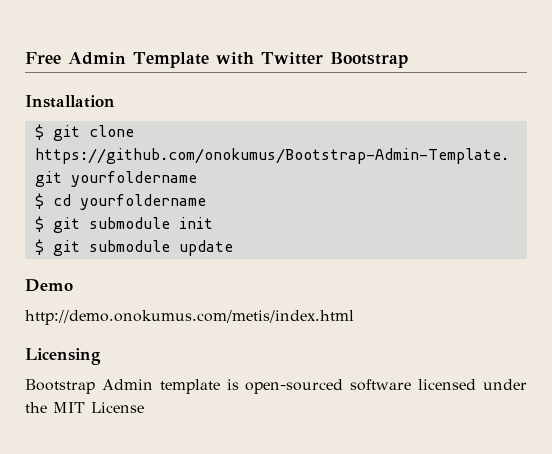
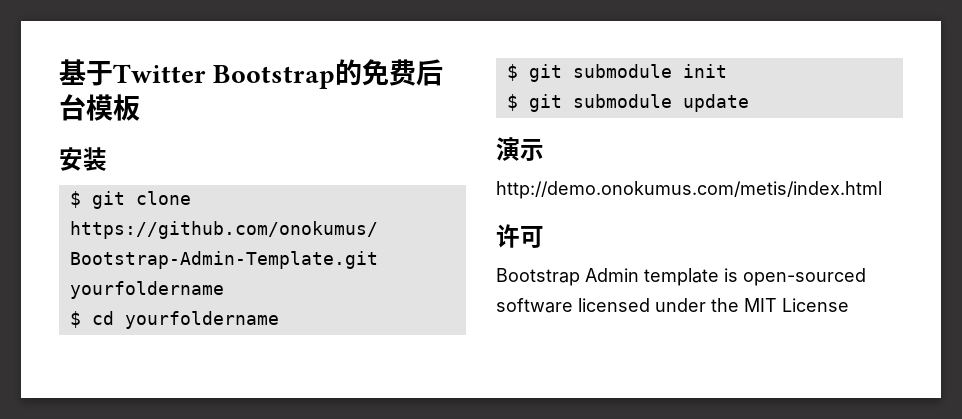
- Free Admin Template with Twitter Bootstrap
- Installation
+ 基于Twitter Bootstrap的免费后台模板
+ 安装
- Demo
+ 演示
- Licensing
+ 许可

